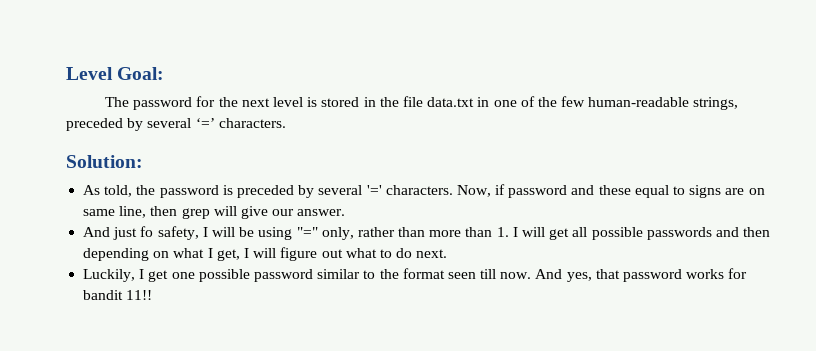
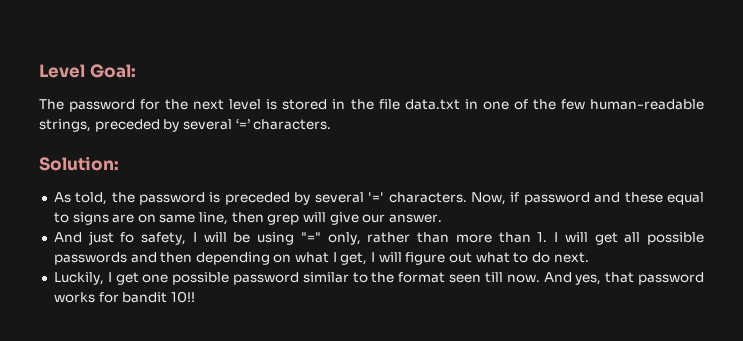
- And yes, that password works for bandit 11!!
+ And yes, that password works for bandit 10!!

